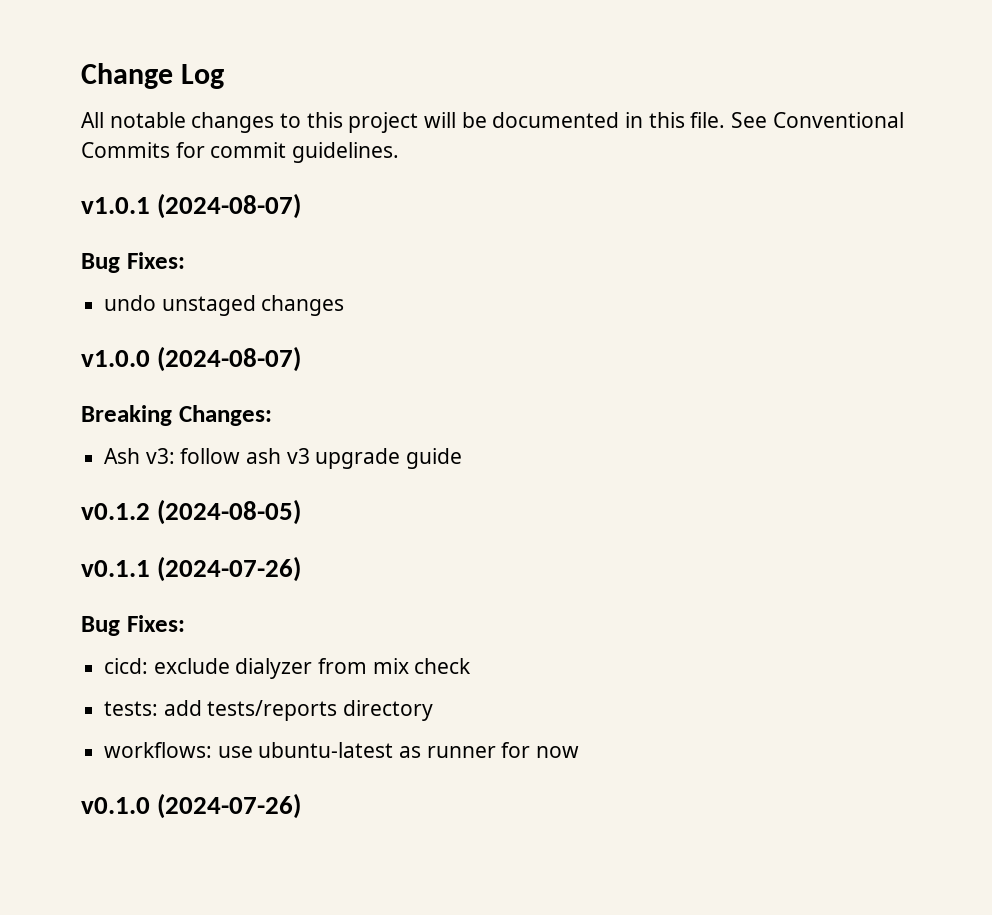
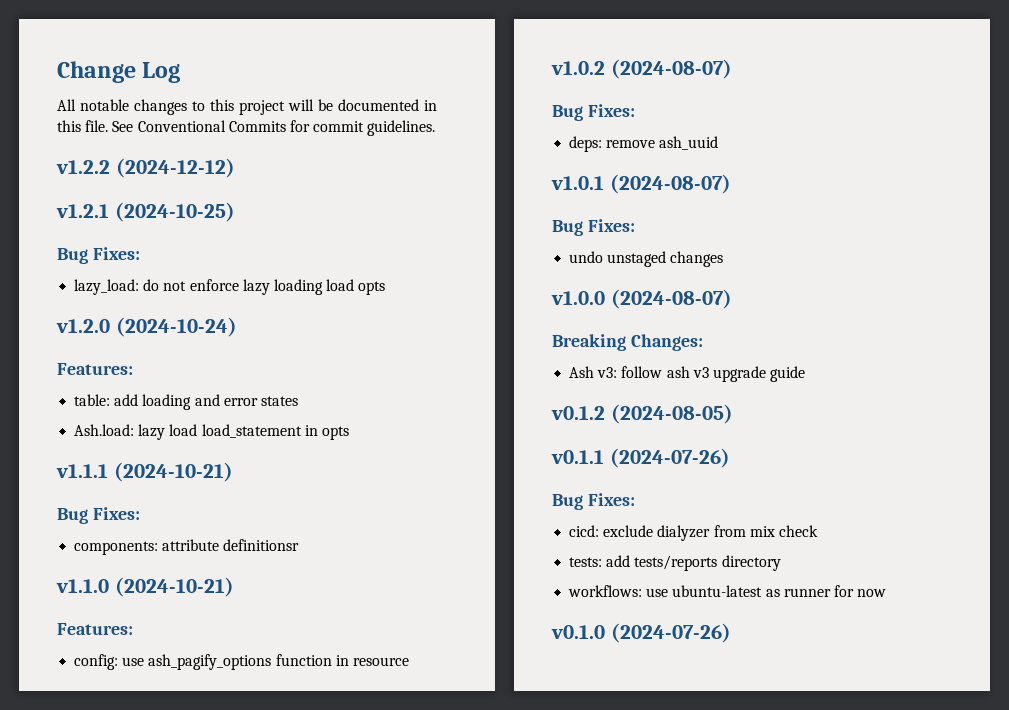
+ v1.2.2 (2024-12-12)
+ v1.2.1 (2024-10-25)
+ Bug Fixes:
+ lazy_load: do not enforce lazy loading load opts
+ v1.2.0 (2024-10-24)
+ Features:
+ table: add loading and error states
+ Ash.load: lazy load load_statement in opts
+ v1.1.1 (2024-10-21)
+ Bug Fixes:
+ components: attribute definitionsr
+ v1.1.0 (2024-10-21)
+ Features:
+ config: use ash_pagify_options function in resource
+ v1.0.2 (2024-08-07)
+ Bug Fixes:
+ deps: remove ash_uuid

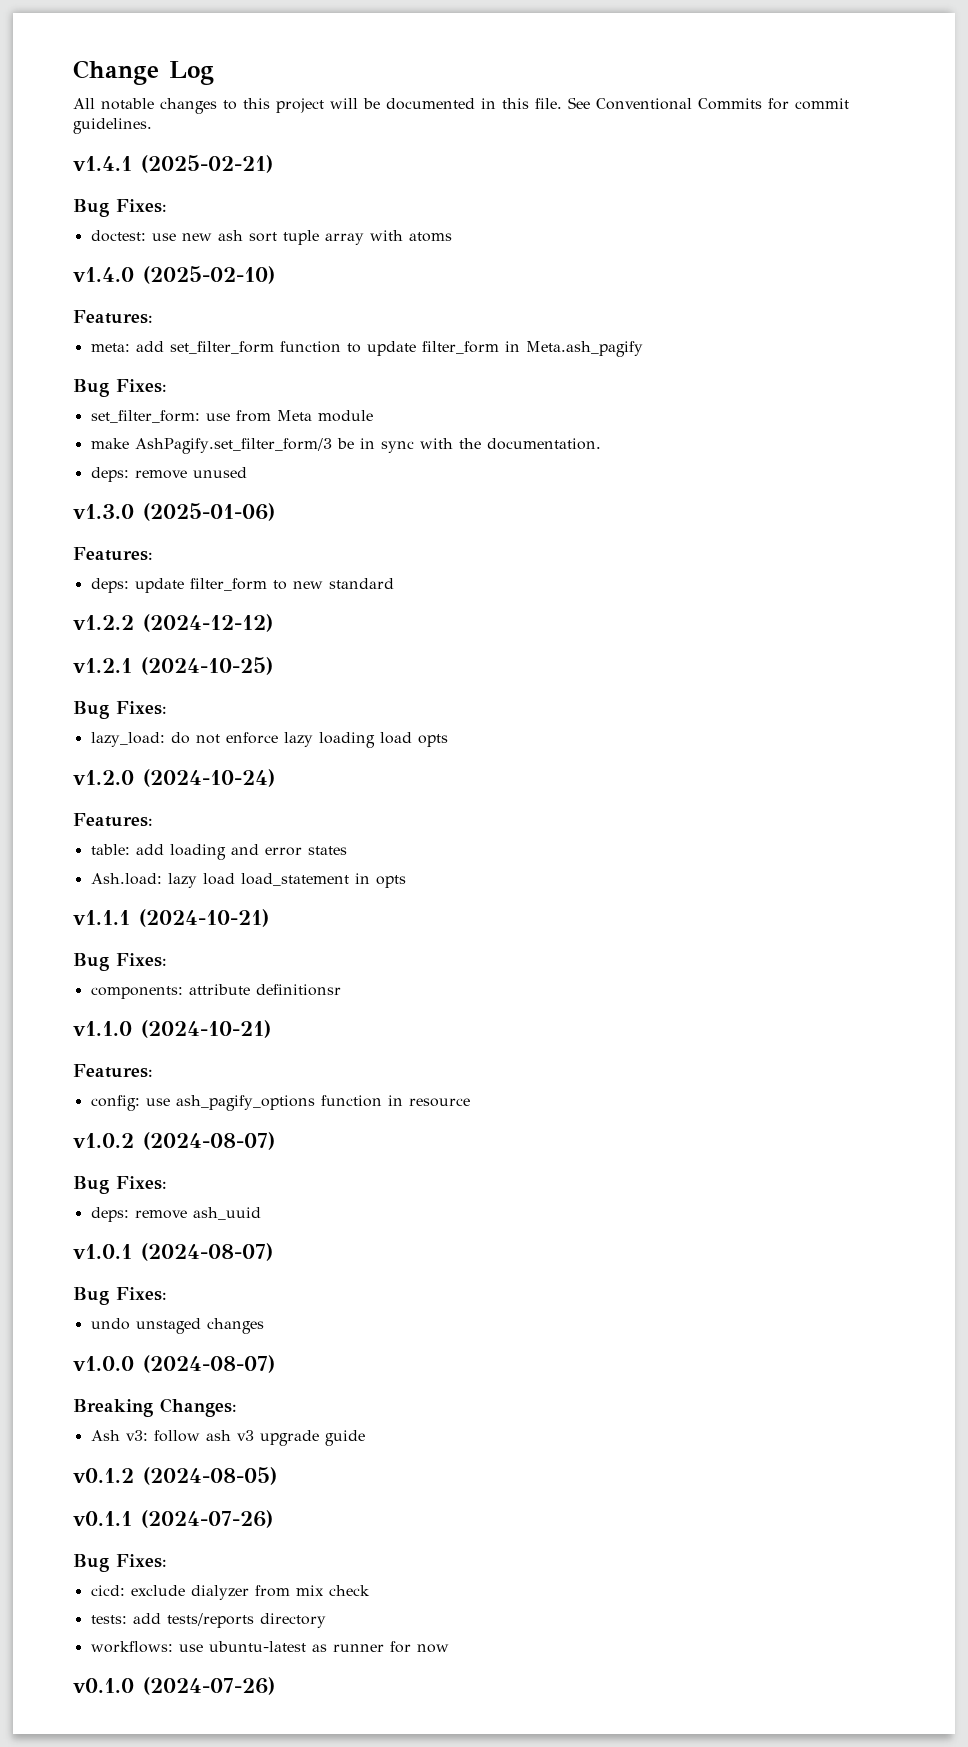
+ v1.4.1 (2025-02-21)
+ Bug Fixes:
+ doctest: use new ash sort tuple array with atoms
+ v1.4.0 (2025-02-10)
+ Features:
+ meta: add set_filter_form function to update filter_form in Meta.ash_pagify
+ Bug Fixes:
+ set_filter_form: use from Meta module
+ make AshPagify.set_filter_form/3 be in sync with the documentation.
+ deps: remove unused
+ v1.3.0 (2025-01-06)
+ Features:
+ deps: update filter_form to new standard

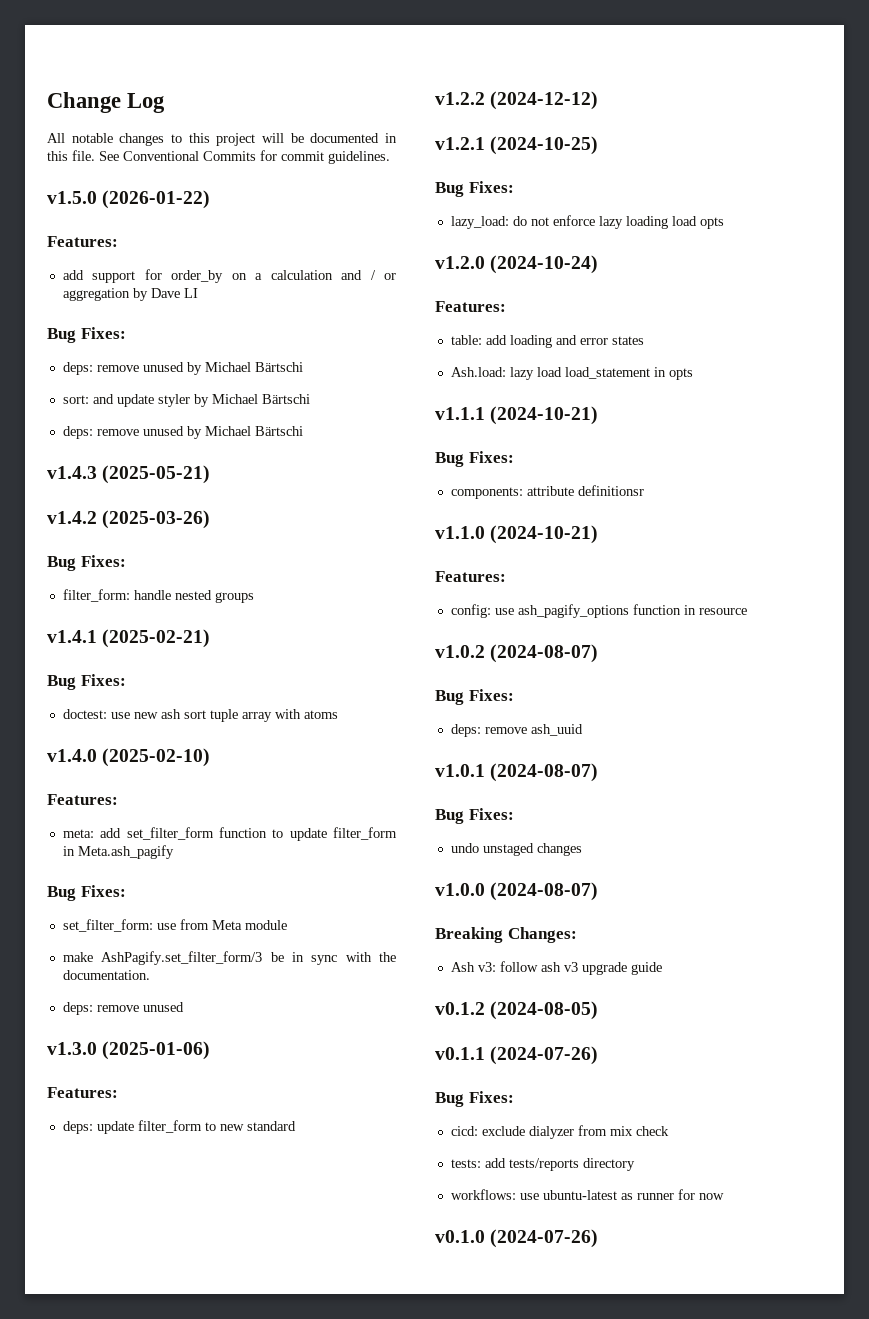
+ v1.5.0 (2026-01-22)
+ Features:
+ add support for order_by on a calculation and / or aggregation by Dave LI
+ Bug Fixes:
+ deps: remove unused by Michael Bärtschi
+ sort: and update styler by Michael Bärtschi
+ deps: remove unused by Michael Bärtschi
+ v1.4.3 (2025-05-21)
+ v1.4.2 (2025-03-26)
+ Bug Fixes:
+ filter_form: handle nested groups

